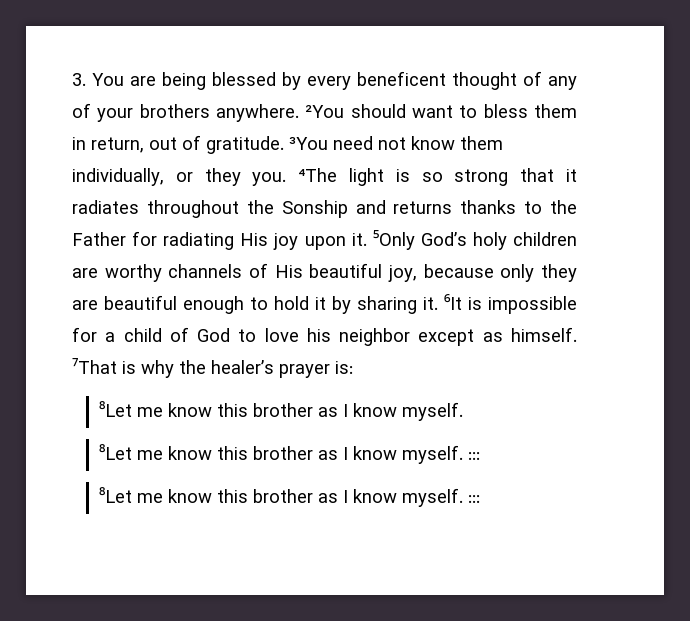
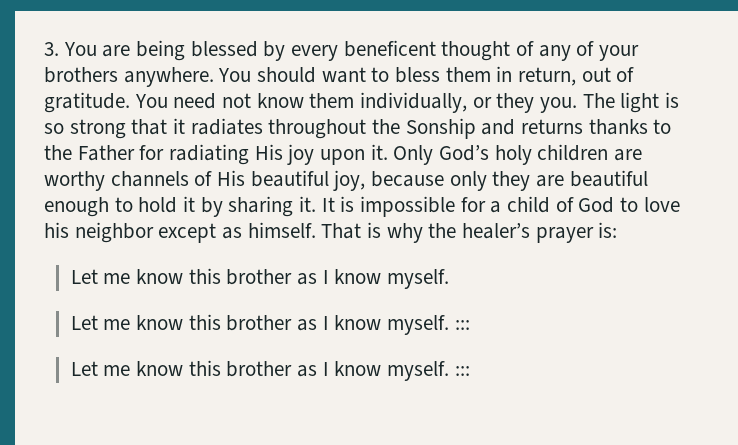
- ²You should want to bless them in return, out of gratitude.
+ You should want to bless them in return, out of gratitude.
- ³You need not know them individually, or they you.
+ You need not know them individually, or they you.
- ⁴The light is so strong that it radiates throughout the Sonship and returns thanks to the Father for radiating His joy upon it.
+ The light is so strong that it radiates throughout the Sonship and returns thanks to the Father for radiating His joy upon it.
- ⁵Only God’s holy children are worthy channels of His beautiful joy, because only they are beautiful enough to hold it by sharing it.
+ Only God’s holy children are worthy channels of His beautiful joy, because only they are beautiful enough to hold it by sharing it.
- ⁶It is impossible for a child of God to love his neighbor except as himself.
+ It is impossible for a child of God to love his neighbor except as himself.
- ⁷That is why the healer’s prayer is:
- ⁸Let me know this brother as I know myself.
- ⁸Let me know this brother as I know myself. :::
- ⁸Let me know this brother as I know myself. :::
+ That is why the healer’s prayer is:
+ Let me know this brother as I know myself.
+ Let me know this brother as I know myself. :::
+ Let me know this brother as I know myself. :::

